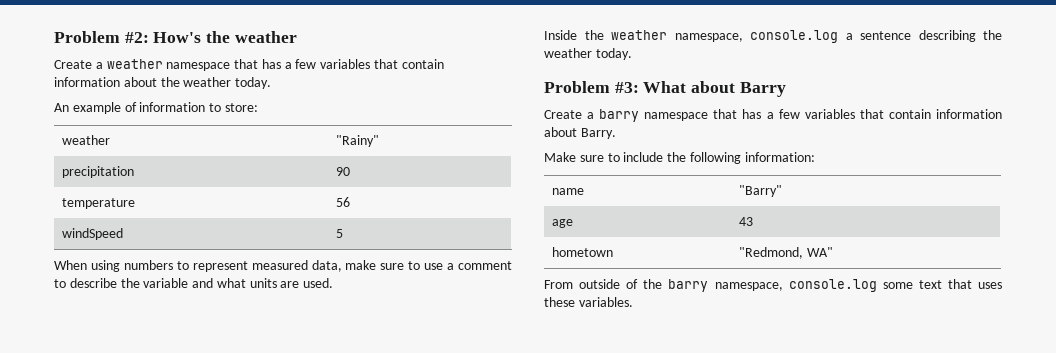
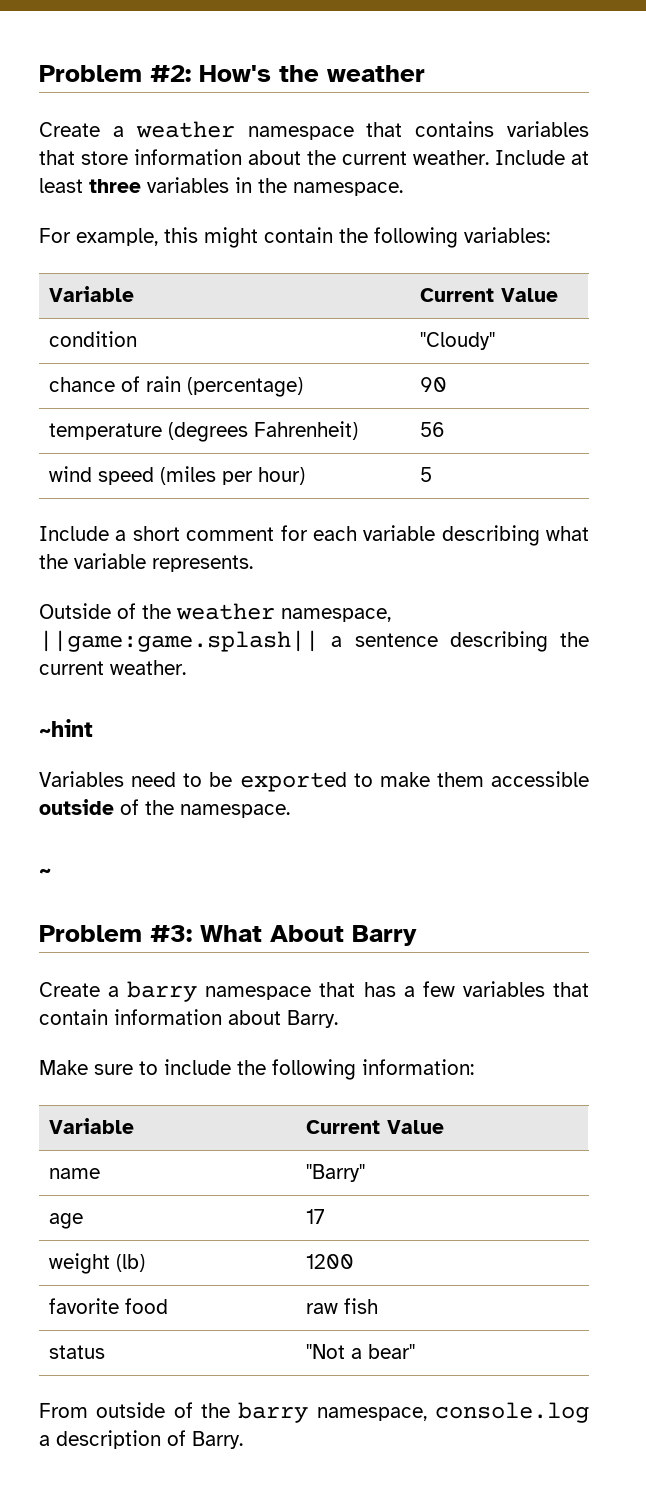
- Create a weather namespace that has a few variables that contain information about the weather today.
- An example of information to store:
- weather | "Rainy"
- precipitation | 90
+ Create a weather namespace that contains variables that store information about the current weather. Include at least three variables in the namespace.
+ For example, this might contain the following variables:
+ Variable | Current Value
+ condition | "Cloudy"
+ chance of rain (percentage) | 90
- temperature | 56
+ temperature (degrees Fahrenheit) | 56
- windSpeed | 5
- When using numbers to represent measured data, make sure to use a comment to describe the variable and what units are used.
- Inside the weather namespace, console.log a sentence describing the weather today.
+ wind speed (miles per hour) | 5
+ Include a short comment for each variable describing what the variable represents.
+ Outside of the weather namespace, ||game:game.splash|| a sentence describing the current weather.
+ ~hint
+ Variables need to be exported to make them accessible outside of the namespace.
+ ~
- Problem #3: What about Barry
+ Problem #3: What About Barry
  Make sure to include the following information:
+ Variable | Current Value
- age | 43
- hometown | "Redmond, WA"
+ age | 17
+ weight (lb) | 1200
+ favorite food | raw fish
+ status | "Not a bear"
- From outside of the barry namespace, console.log some text that uses these variables.
+ From outside of the barry namespace, console.log a description of Barry.

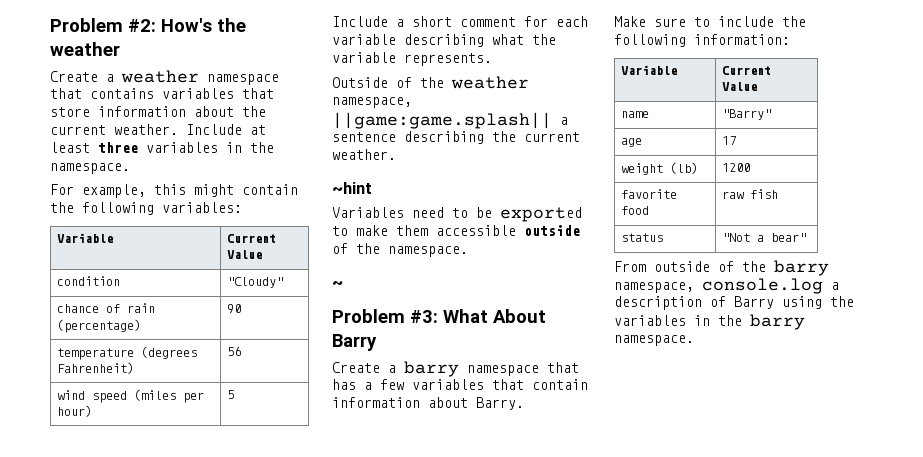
- From outside of the barry namespace, console.log a description of Barry.
+ From outside of the barry namespace, console.log a description of Barry using the variables in the barry namespace.

